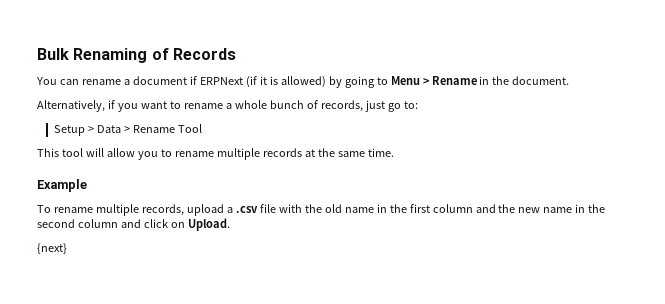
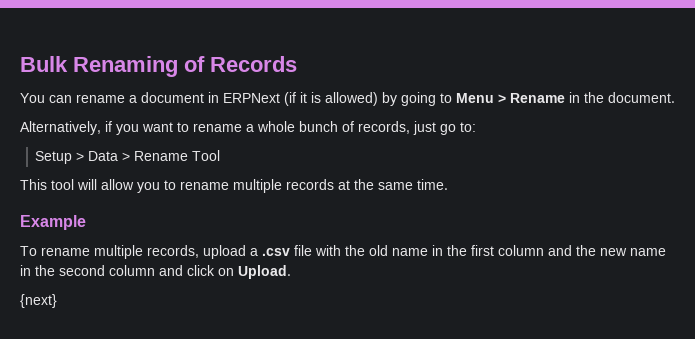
- You can rename a document if ERPNext (if it is allowed) by going to Menu > Rename in the document.
+ You can rename a document in ERPNext (if it is allowed) by going to Menu > Rename in the document.

